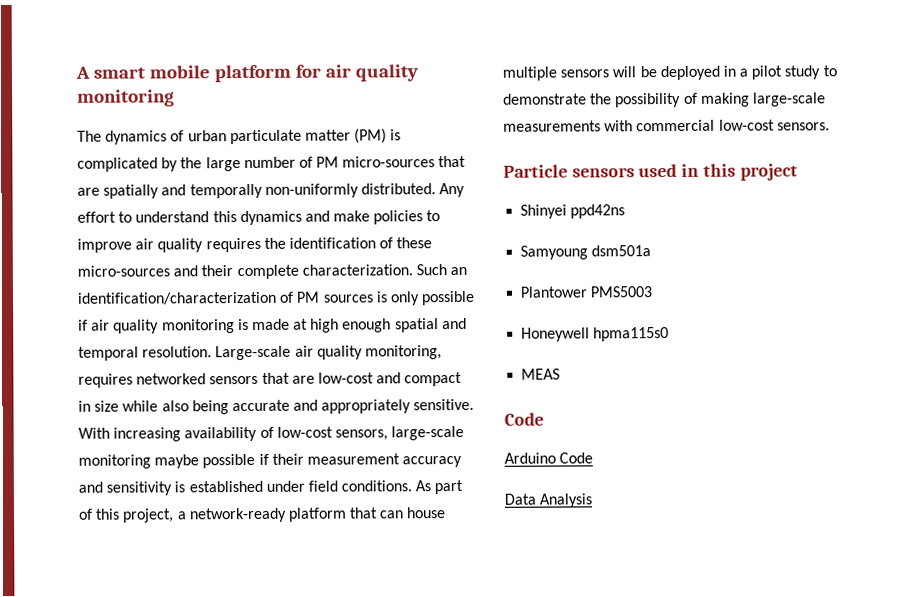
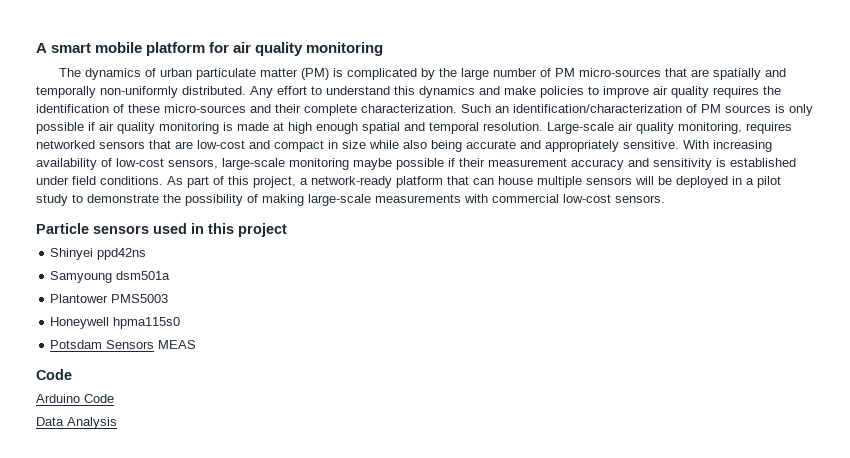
- MEAS
+ Potsdam Sensors MEAS

